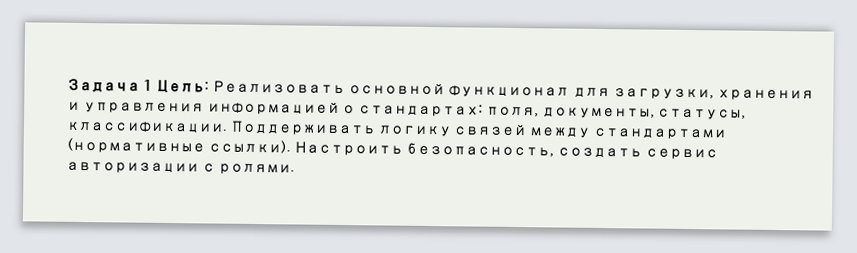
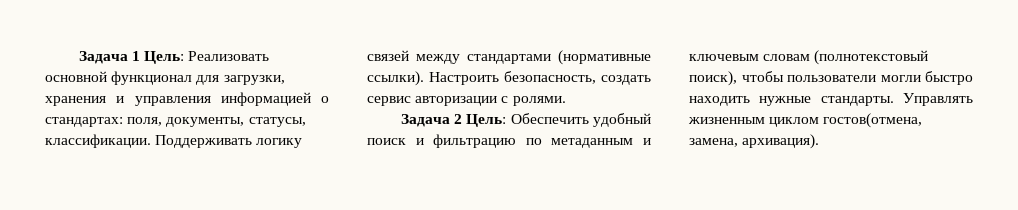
+ Задача 2 Цель: Обеспечить удобный поиск и фильтрацию по метаданным и ключевым словам (полнотекстовый поиск), чтобы пользователи могли быстро находить нужные стандарты. Управлять жизненным циклом гостов(отмена, замена, архивация).

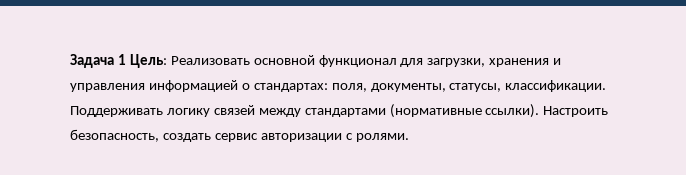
- Задача 2 Цель: Обеспечить удобный поиск и фильтрацию по метаданным и ключевым словам (полнотекстовый поиск), чтобы пользователи могли быстро находить нужные стандарты. Управлять жизненным циклом гостов(отмена, замена, архивация).

